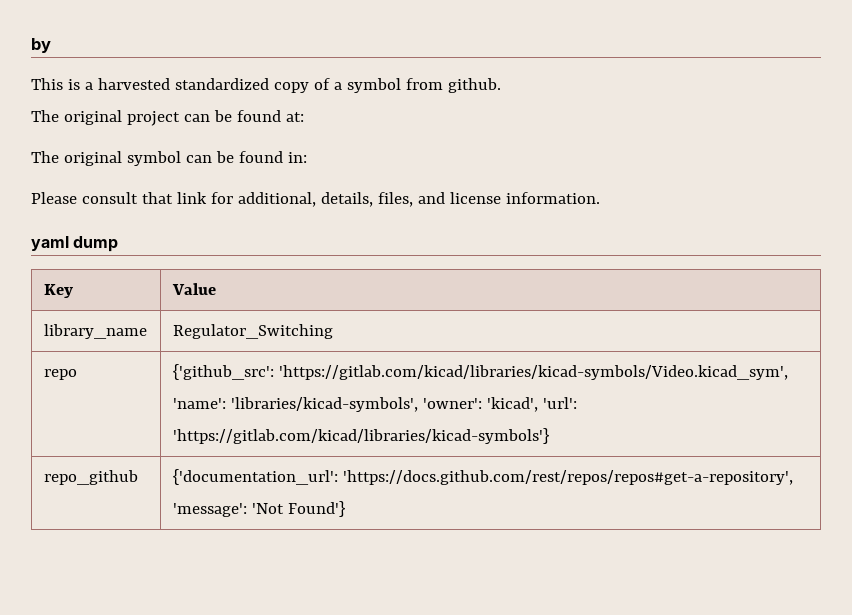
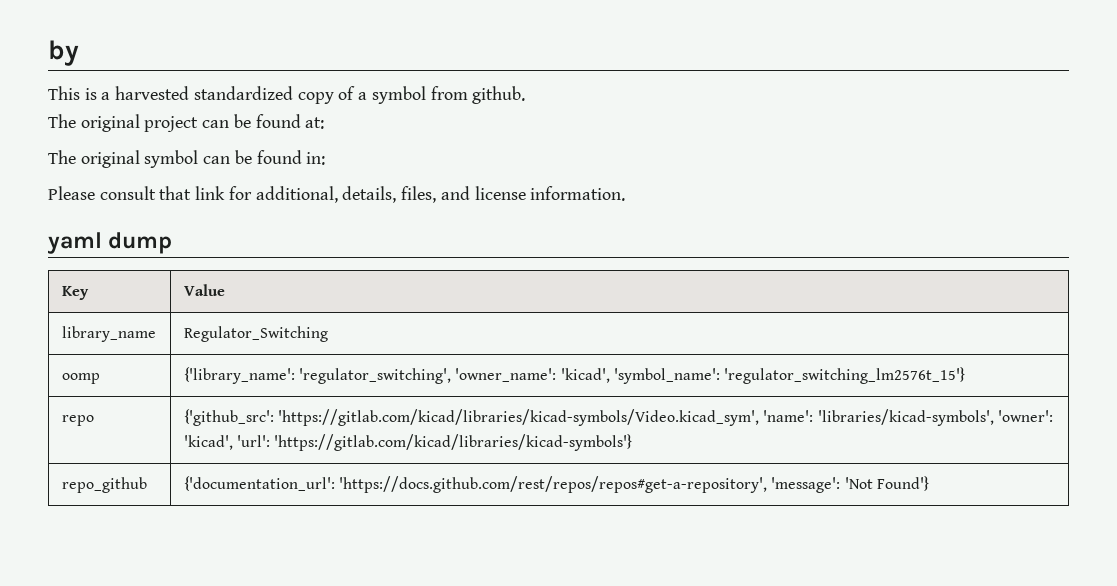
+ oomp | {'library_name': 'regulator_switching', 'owner_name': 'kicad', 'symbol_name': 'regulator_switching_lm2576t_15'}

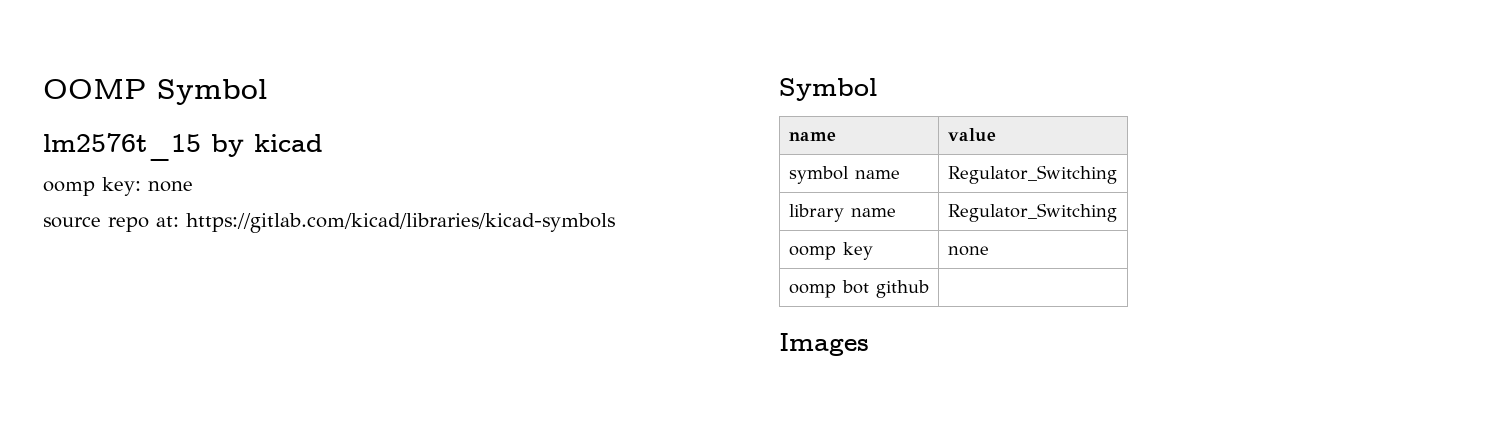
- by
- This is a harvested standardized copy of a symbol from github.
- The original project can be found at:
- The original symbol can be found in:
- Please consult that link for additional, details, files, and license information.
- yaml dump
- Key | Value
- library_name | Regulator_Switching
- oomp | {'library_name': 'regulator_switching', 'owner_name': 'kicad', 'symbol_name': 'regulator_switching_lm2576t_15'}
- repo | {'github_src': 'https://gitlab.com/kicad/libraries/kicad-symbols/Video.kicad_sym', 'name': 'libraries/kicad-symbols', 'owner': 'kicad', 'url': 'https://gitlab.com/kicad/libraries/kicad-symbols'}
- repo_github | {'documentation_url': 'https://docs.github.com/rest/repos/repos#get-a-repository', 'message': 'Not Found'}
+ OOMP Symbol
+ lm2576t_15 by kicad
+ oomp key: none
+ source repo at: https://gitlab.com/kicad/libraries/kicad-symbols
+ Symbol
+ name | value
+ symbol name | Regulator_Switching
+ library name | Regulator_Switching
+ oomp key | none
+ oomp bot github |
+ Images

